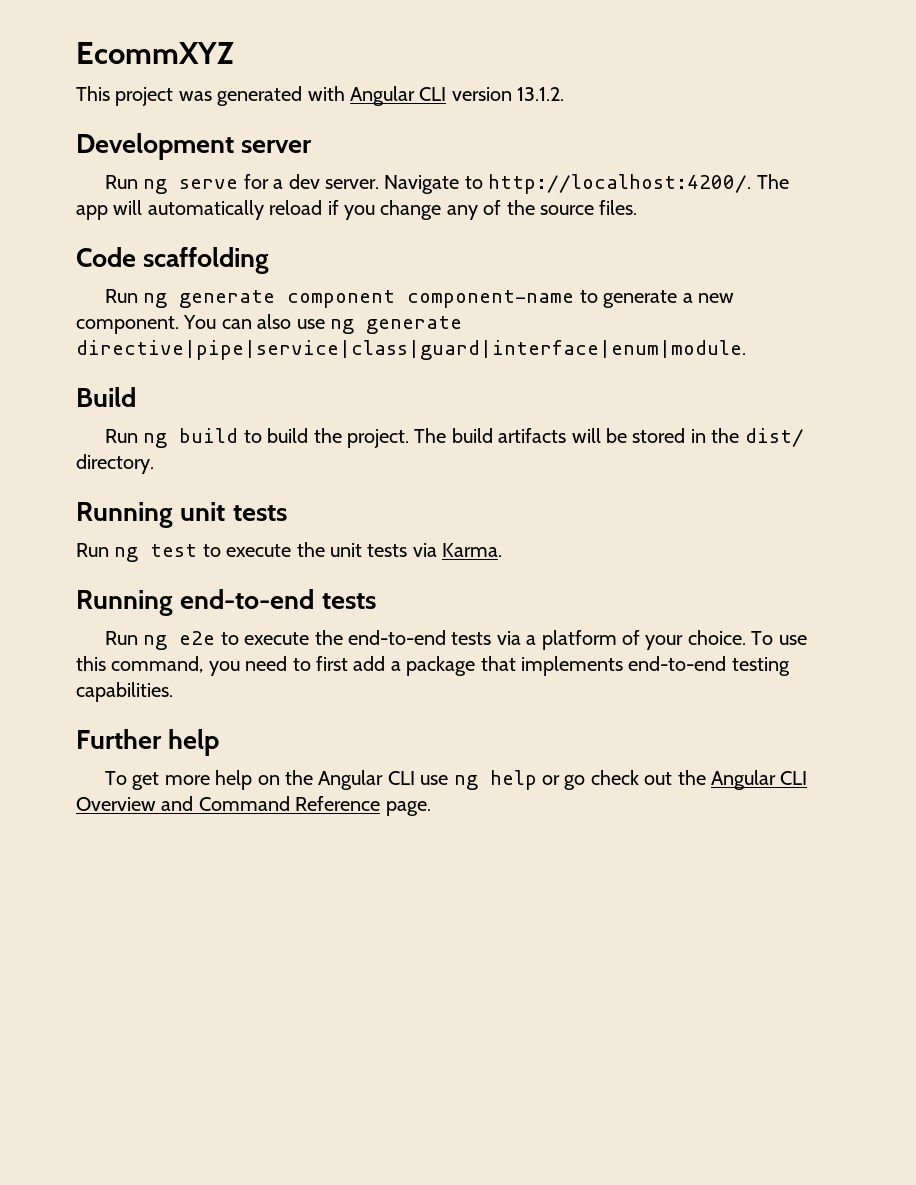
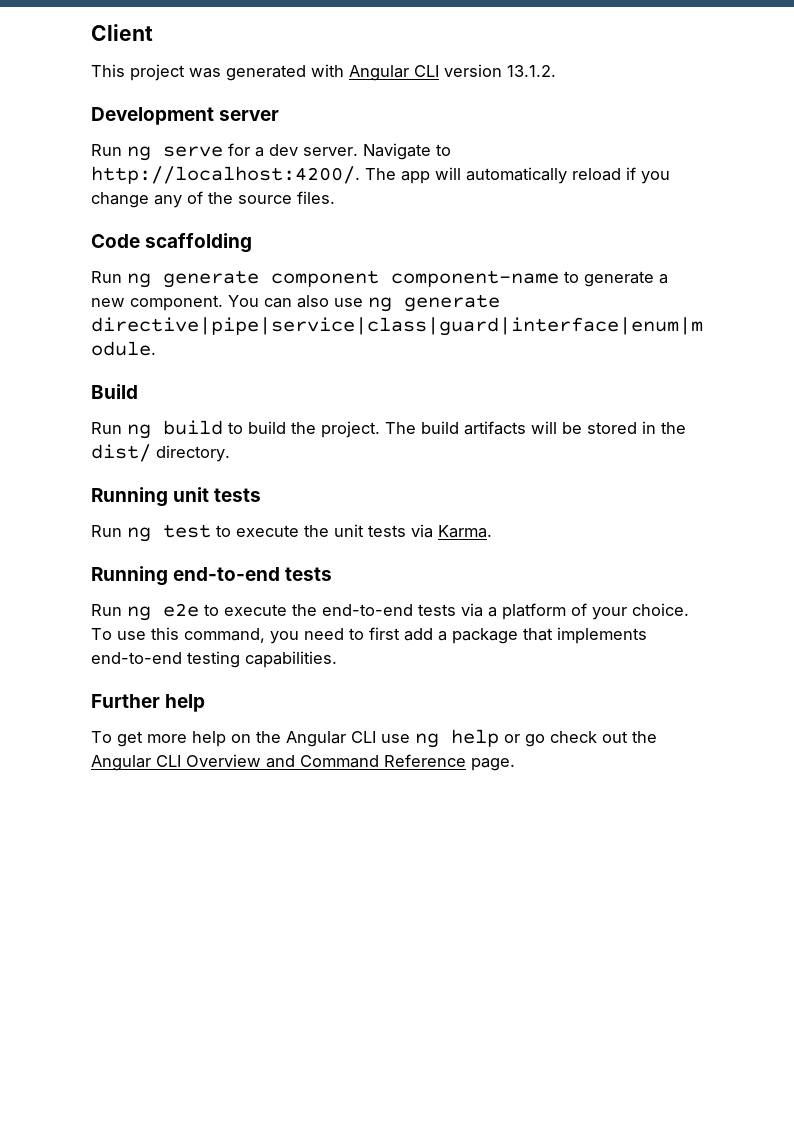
- EcommXYZ
+ Client

